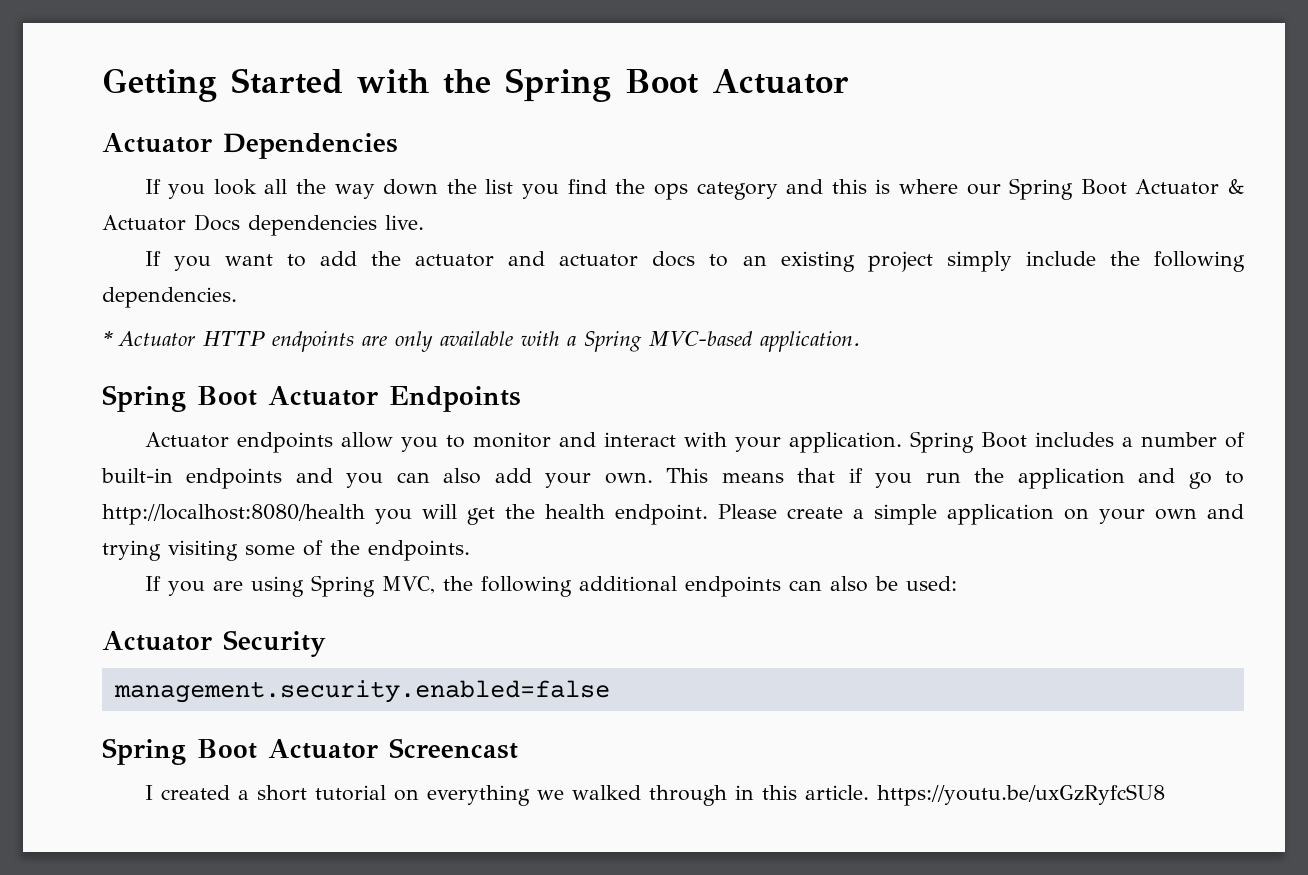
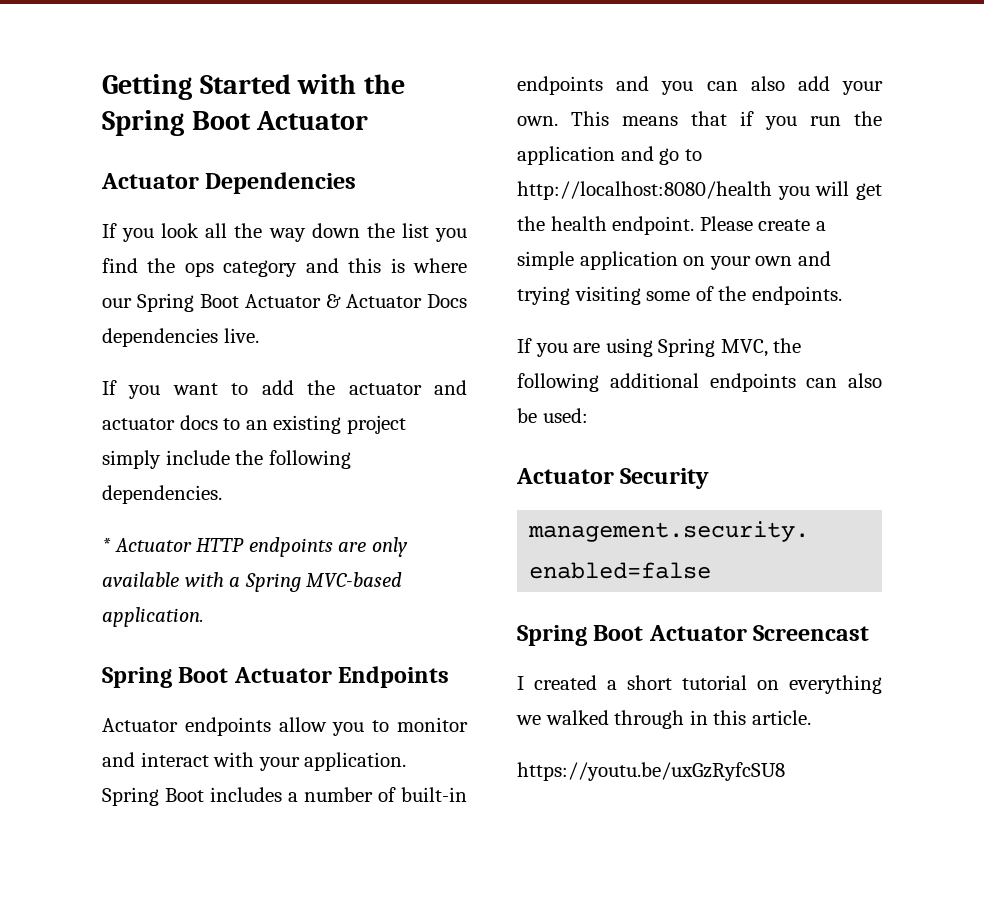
- I created a short tutorial on everything we walked through in this article. https://youtu.be/uxGzRyfcSU8
+ I created a short tutorial on everything we walked through in this article.
+ https://youtu.be/uxGzRyfcSU8

